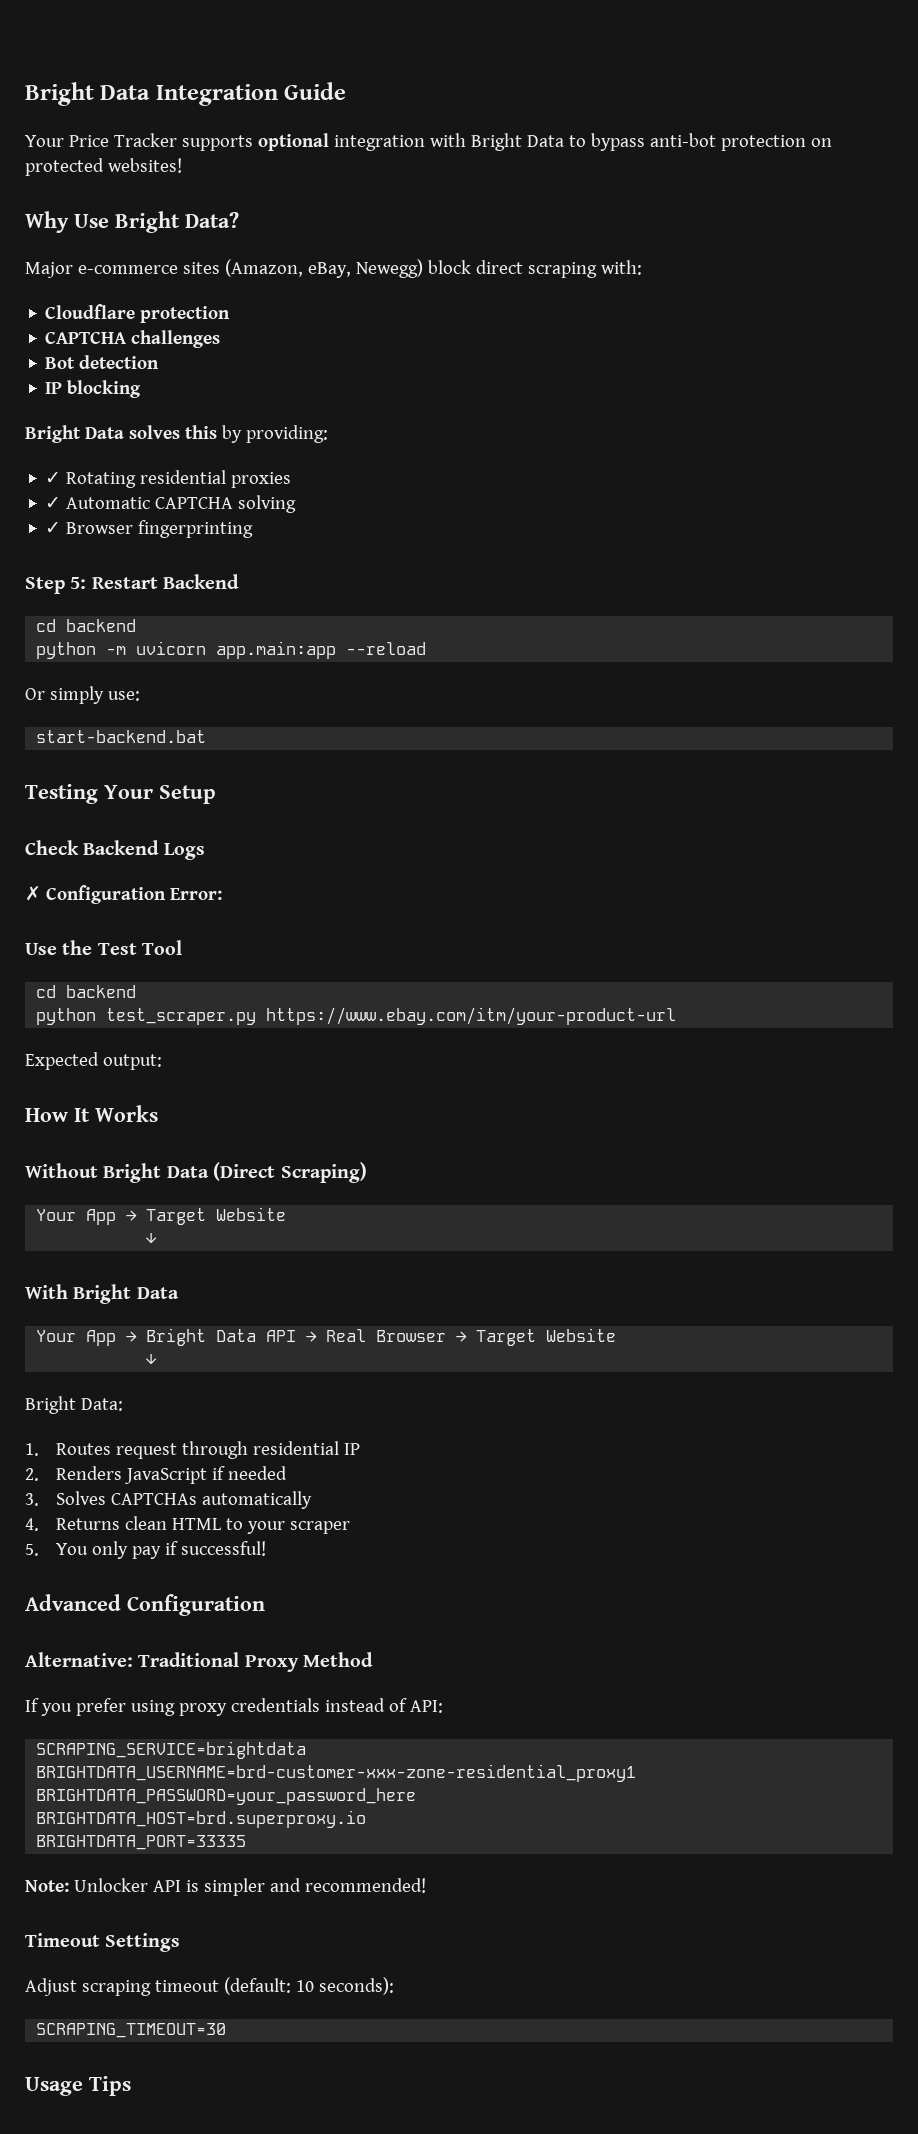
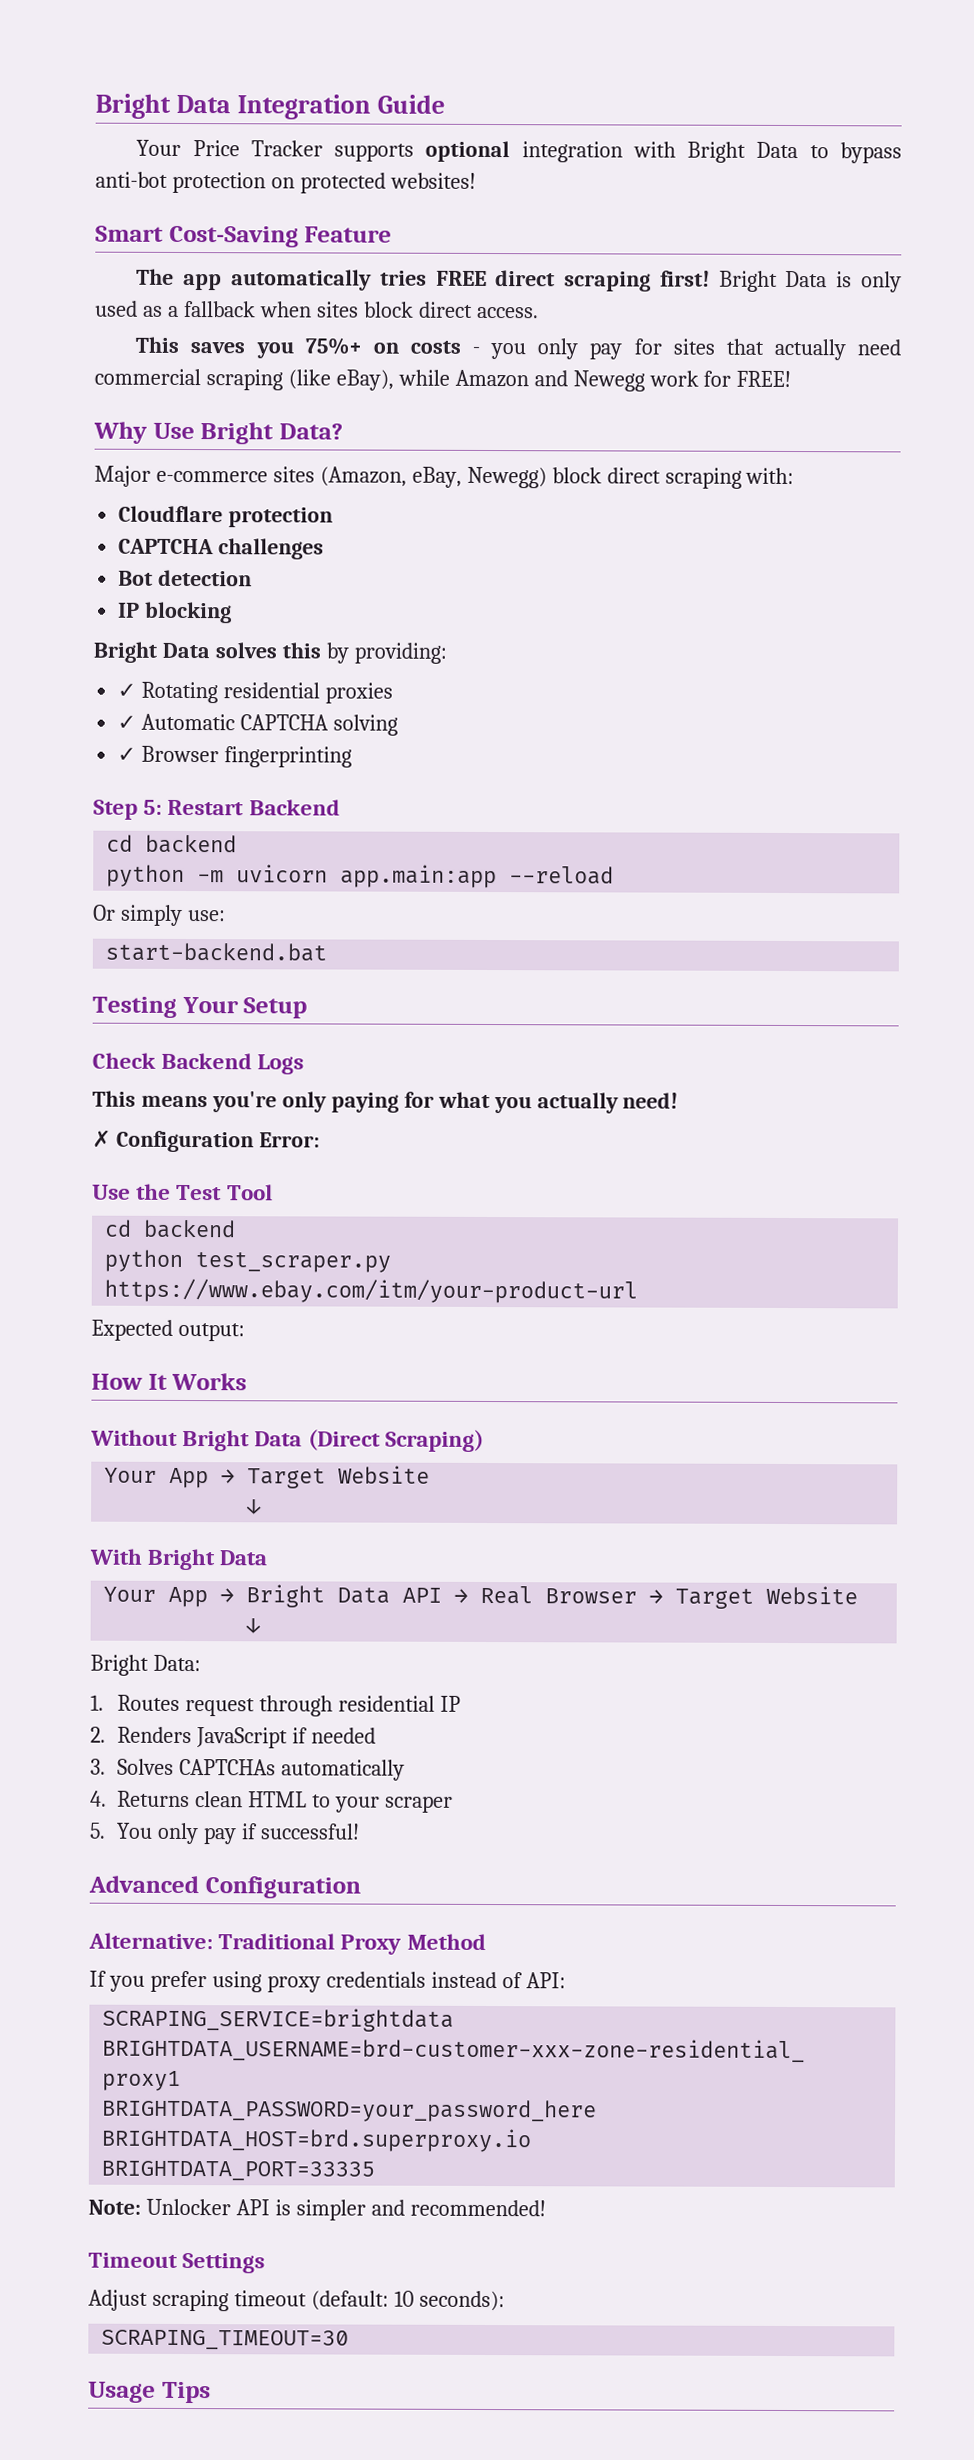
+ Smart Cost-Saving Feature
+ The app automatically tries FREE direct scraping first! Bright Data is only used as a fallback when sites block direct access.
+ This saves you 75%+ on costs - you only pay for sites that actually need commercial scraping (like eBay), while Amazon and Newegg work for FREE!
+ This means you're only paying for what you actually need!

